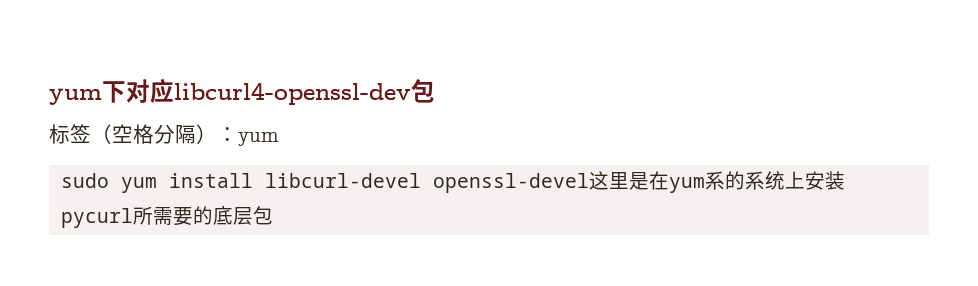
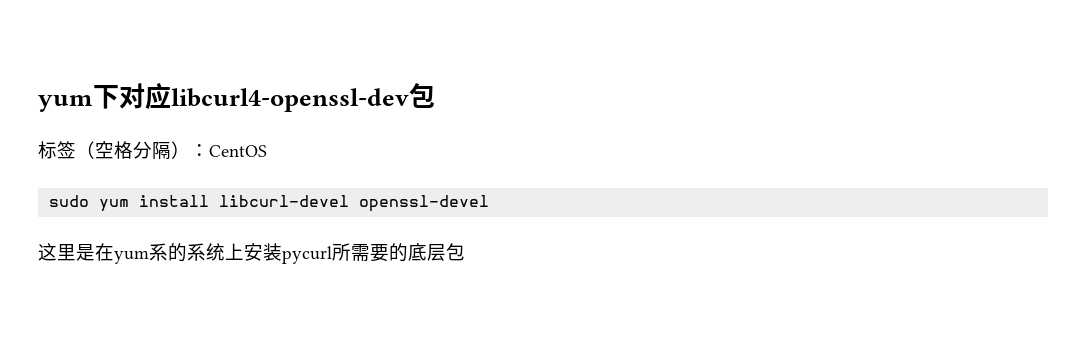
- 标签（空格分隔）：yum
+ 标签（空格分隔）：CentOS
- sudo yum install libcurl-devel openssl-devel这里是在yum系的系统上安装pycurl所需要的底层包
+ sudo yum install libcurl-devel openssl-devel
+ 这里是在yum系的系统上安装pycurl所需要的底层包

